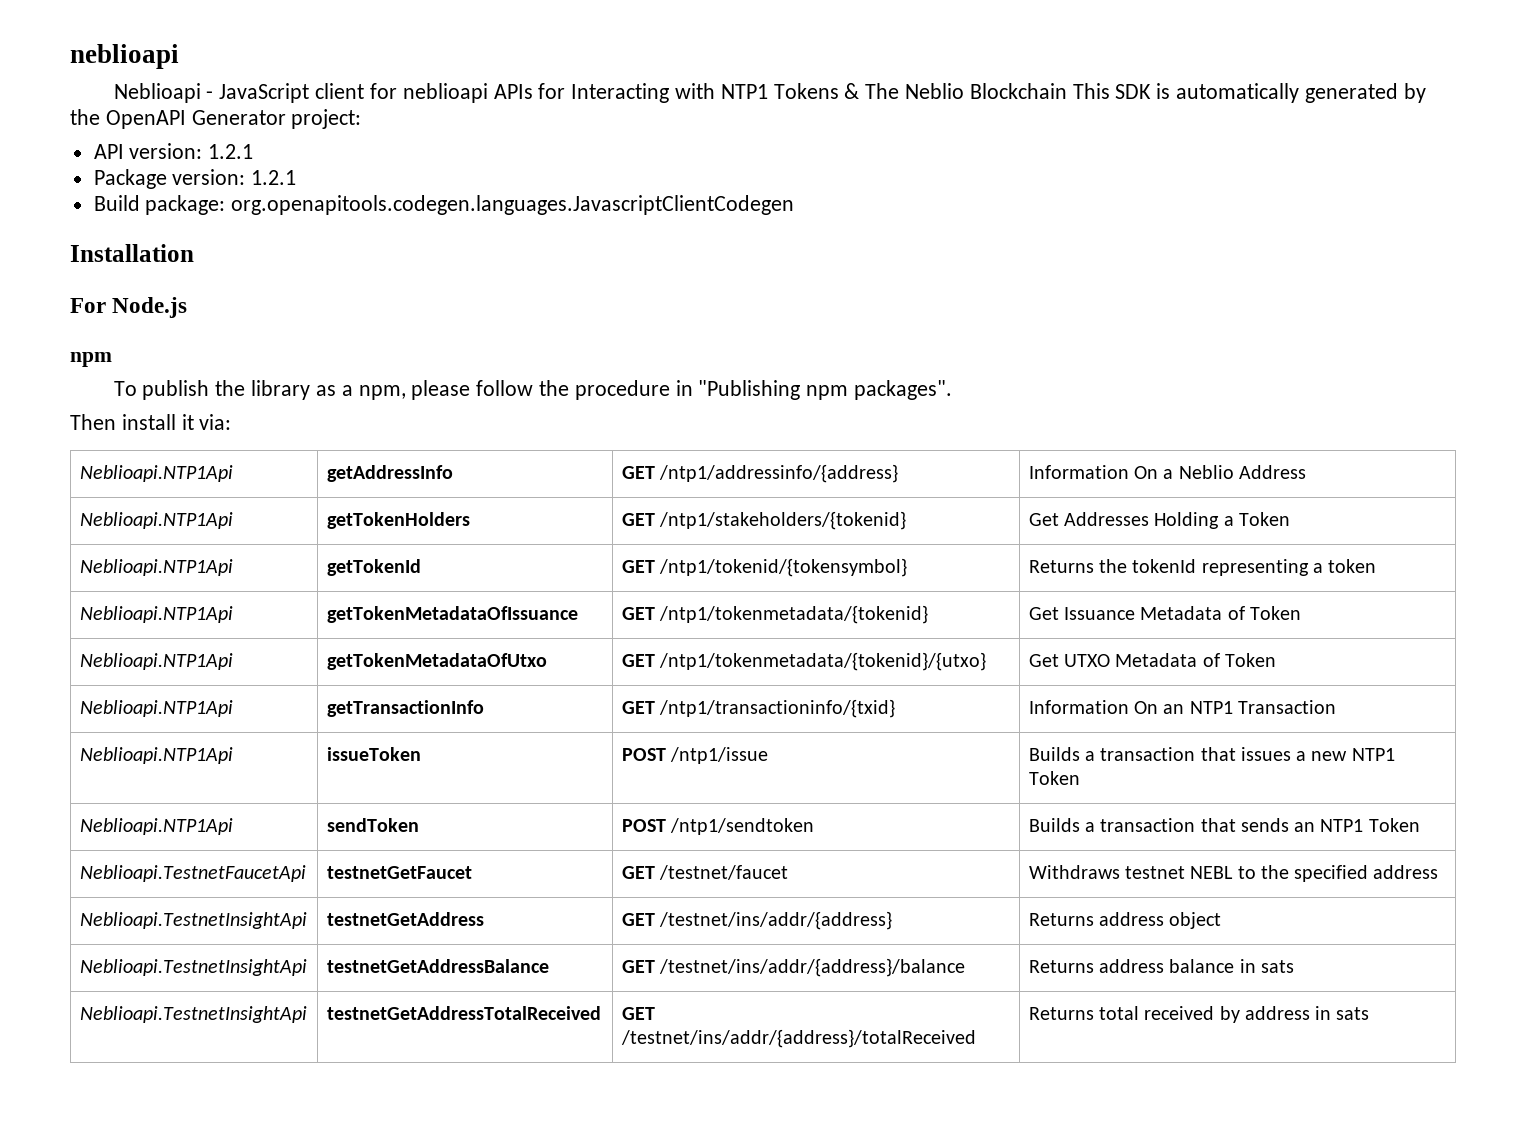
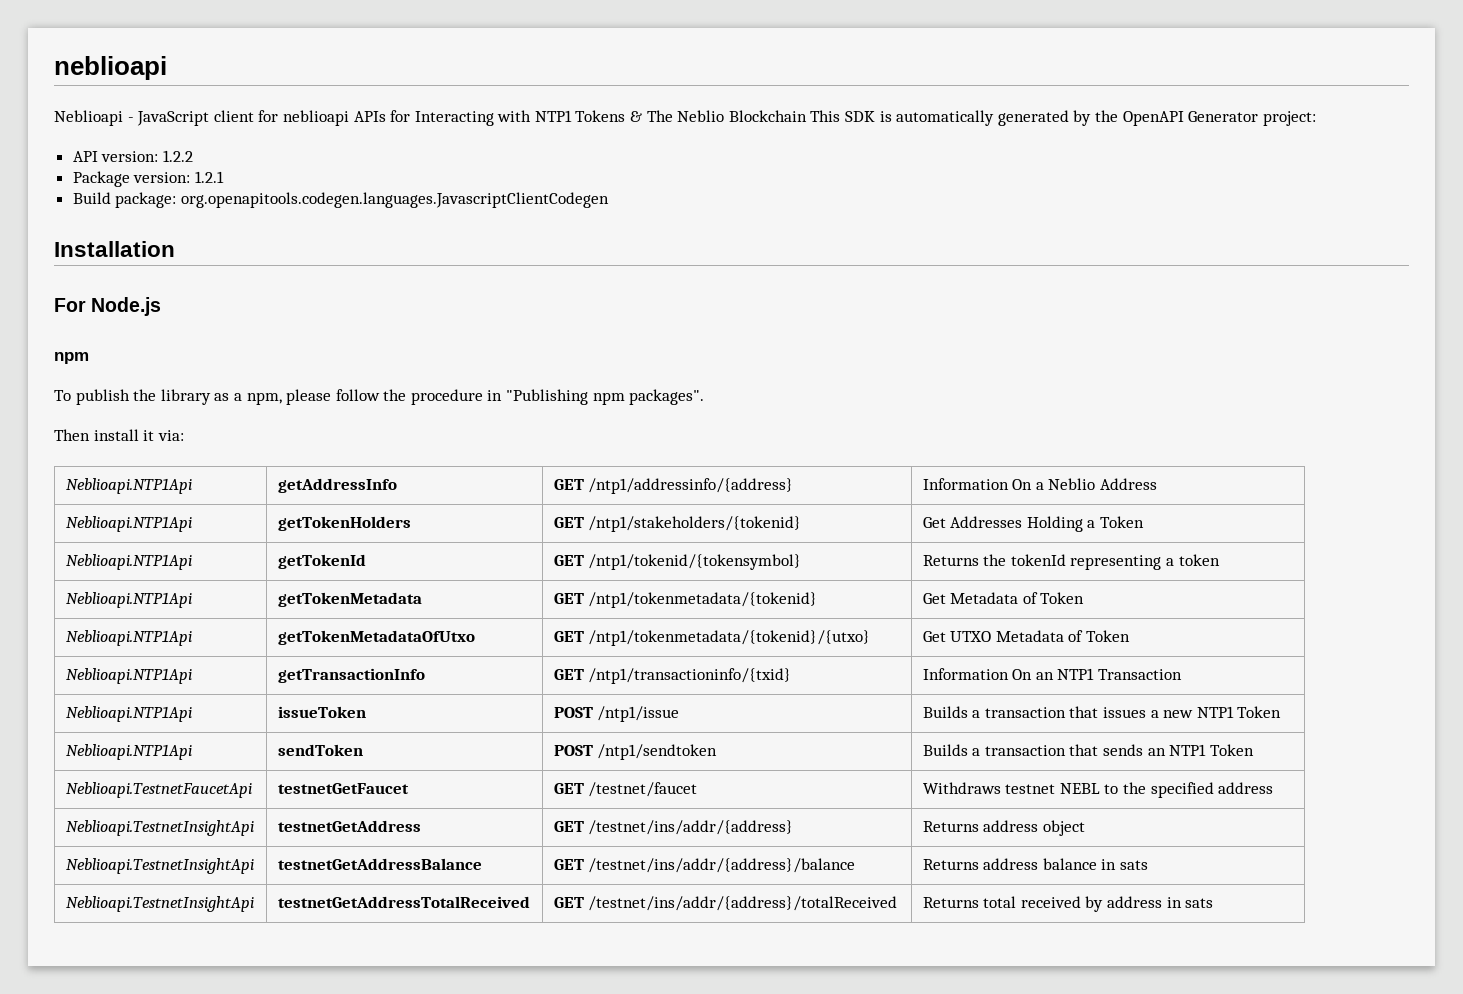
- API version: 1.2.1
+ API version: 1.2.2
- Neblioapi.NTP1Api | getTokenMetadataOfIssuance | GET /ntp1/tokenmetadata/{tokenid} | Get Issuance Metadata of Token
+ Neblioapi.NTP1Api | getTokenMetadata | GET /ntp1/tokenmetadata/{tokenid} | Get Metadata of Token

